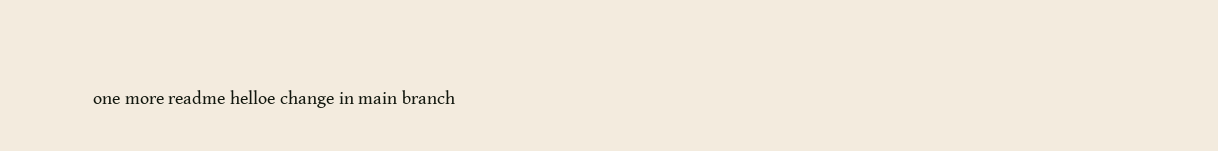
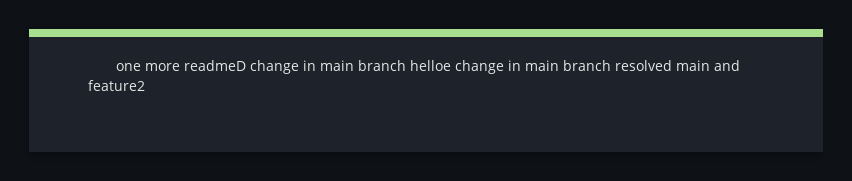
- one more readme helloe change in main branch
+ one more readmeD change in main branch helloe change in main branch resolved main and feature2

